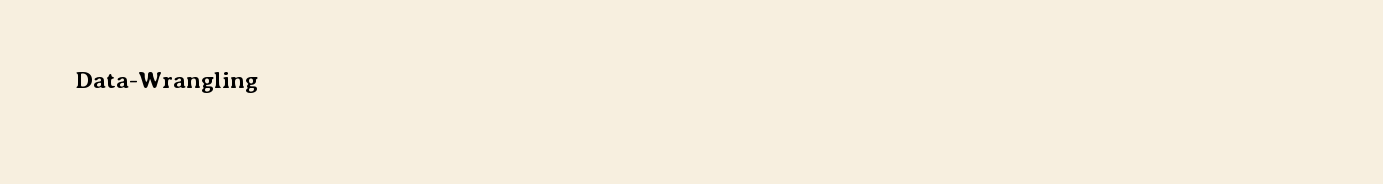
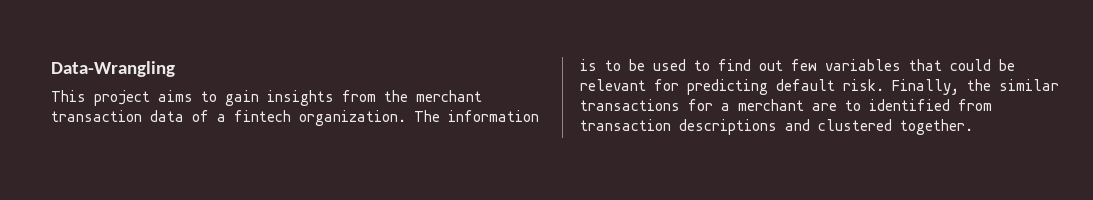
+ This project aims to gain insights from the merchant transaction data of a fintech organization. The information is to be used to find out few variables that could be relevant for predicting default risk. Finally, the similar transactions for a merchant are to identified from transaction descriptions and clustered together.

